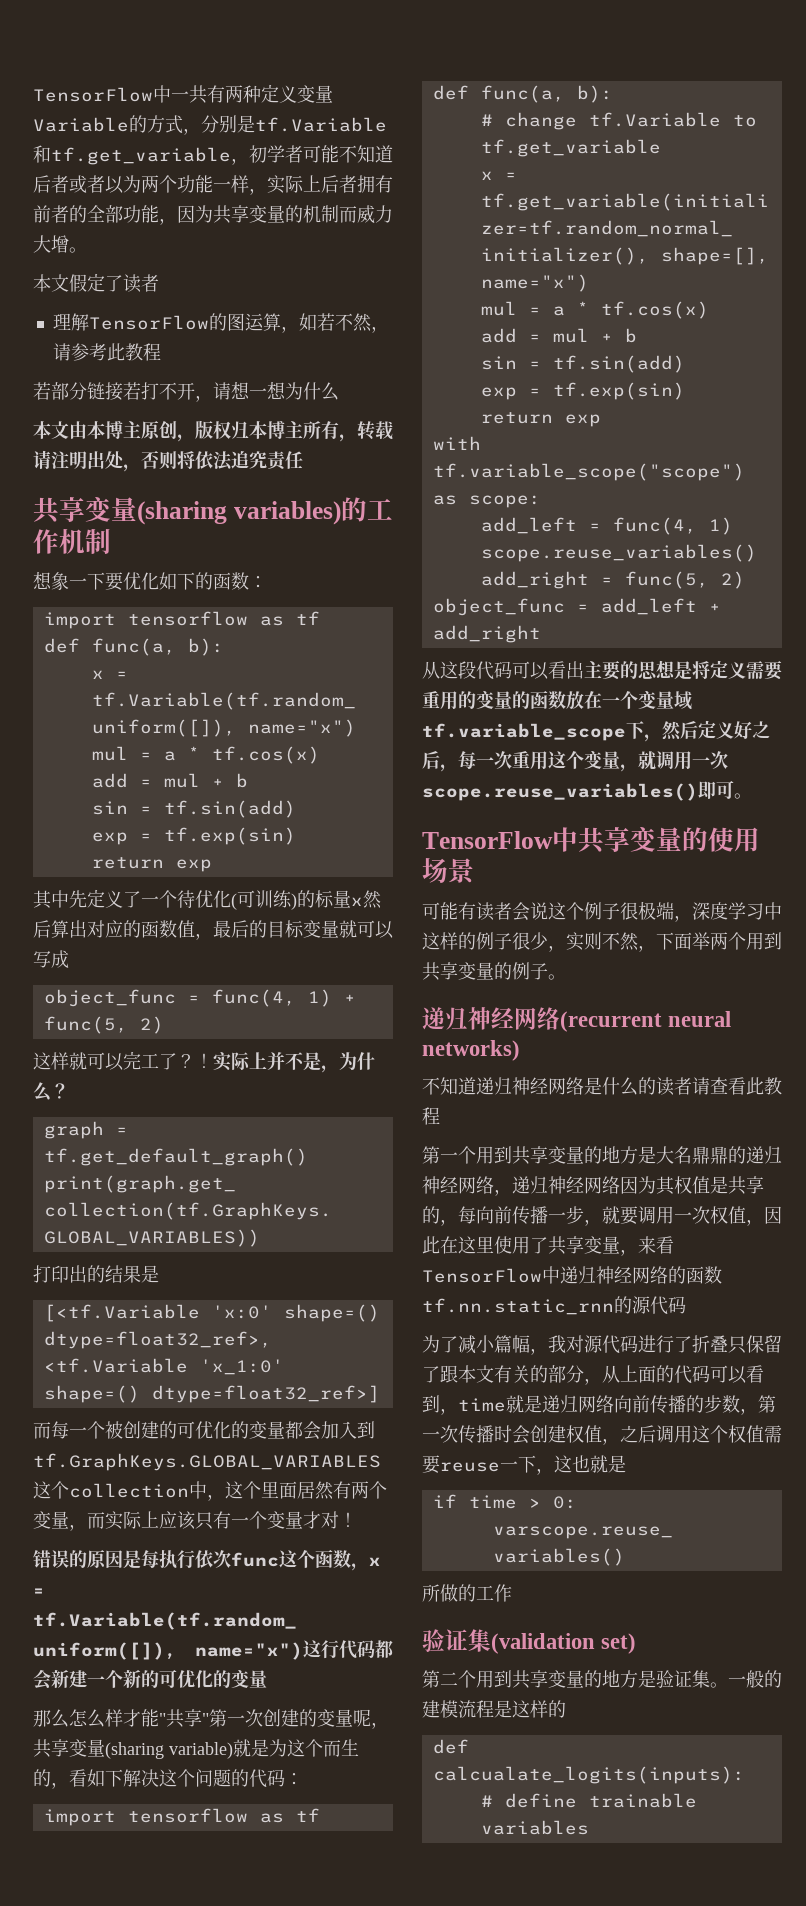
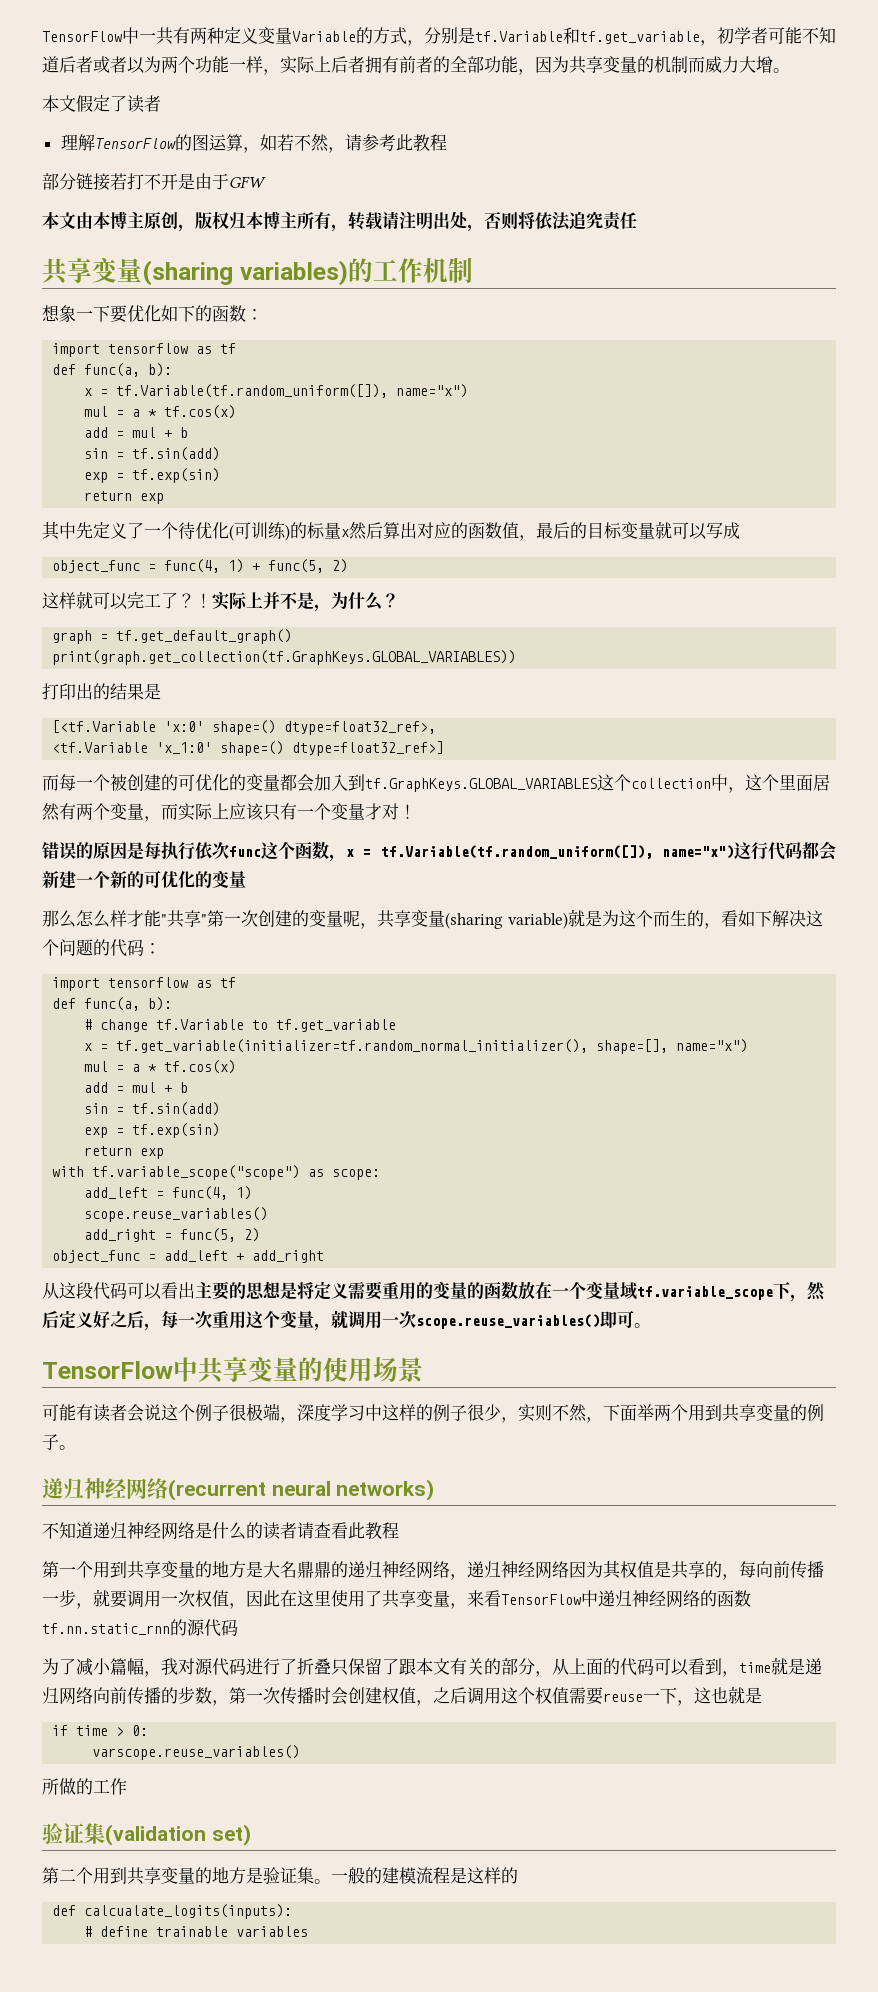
- 若部分链接若打不开，请想一想为什么
+ 部分链接若打不开是由于GFW

